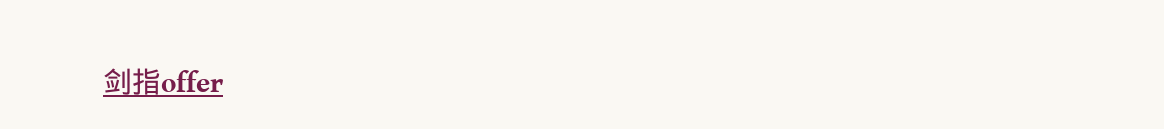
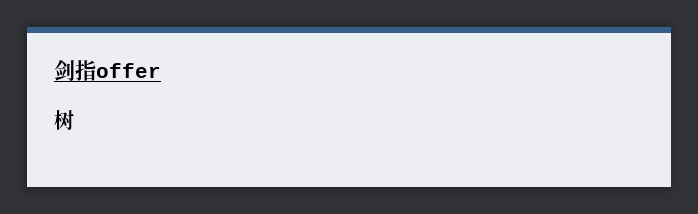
+ 树

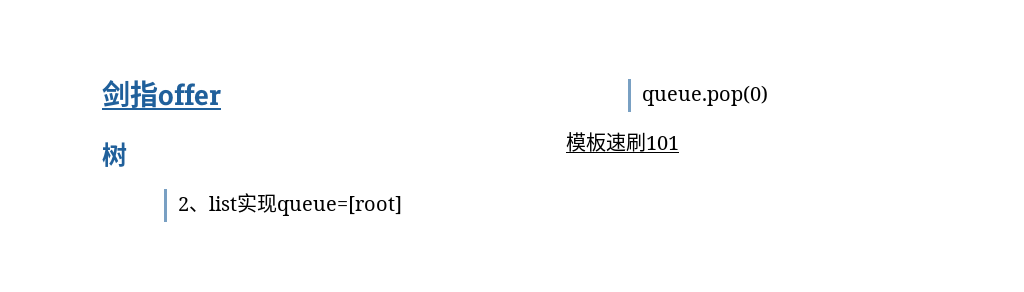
+ 2、list实现queue=[root] queue.pop(0)
+ 模板速刷101

